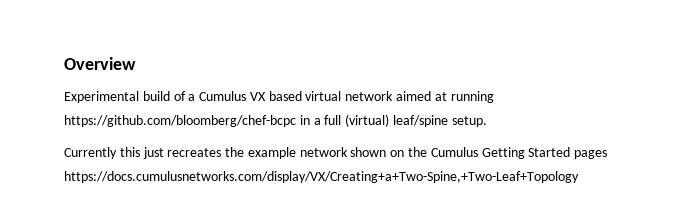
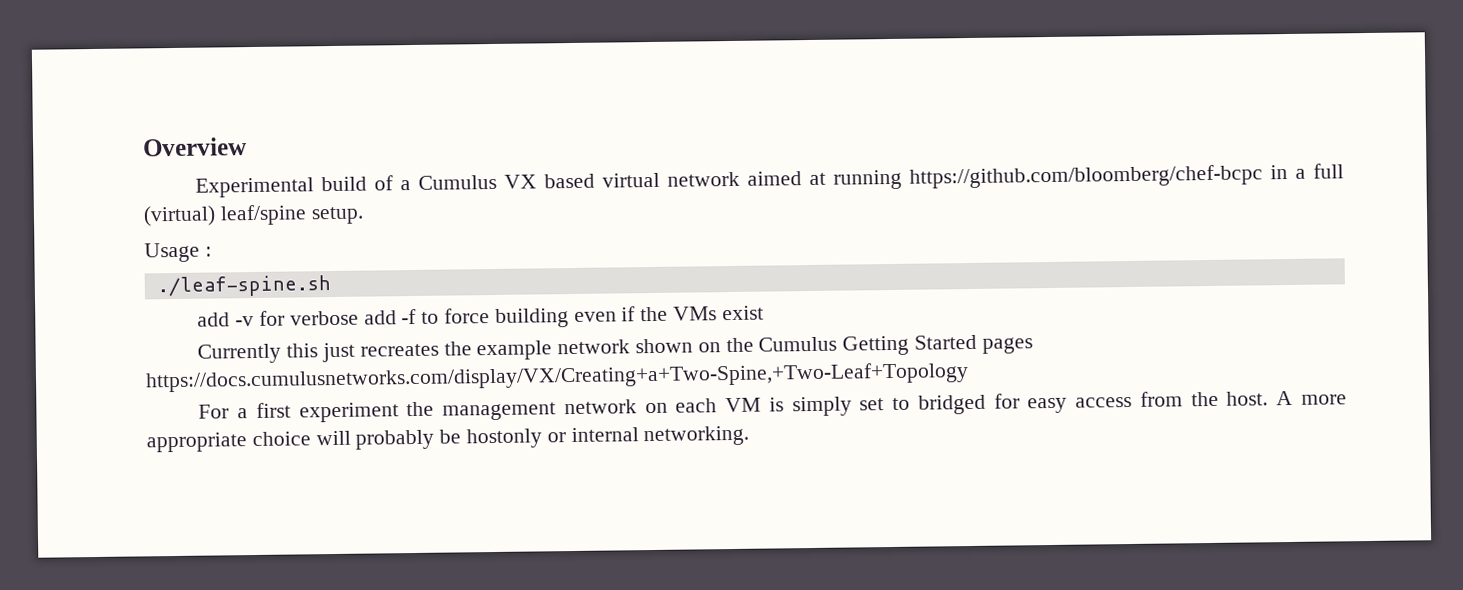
+ Usage :
+ ./leaf-spine.sh
+ add -v for verbose add -f to force building even if the VMs exist
+ For a first experiment the management network on each VM is simply set to bridged for easy access from the host. A more appropriate choice will probably be hostonly or internal networking.

